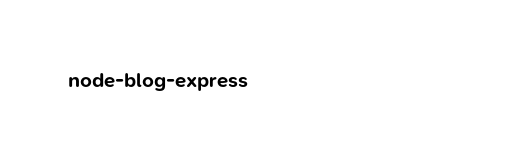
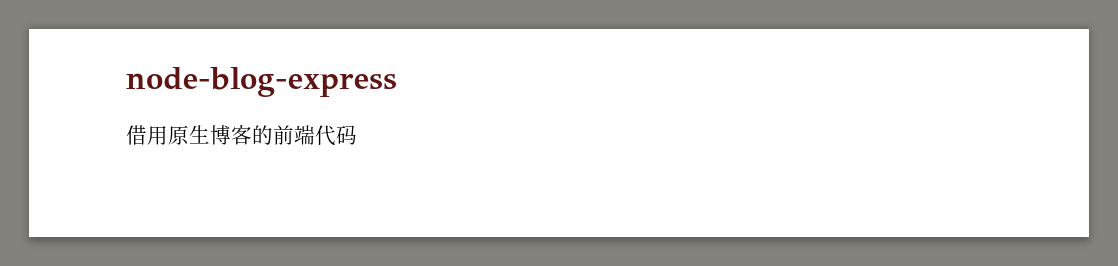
+ 借用原生博客的前端代码

